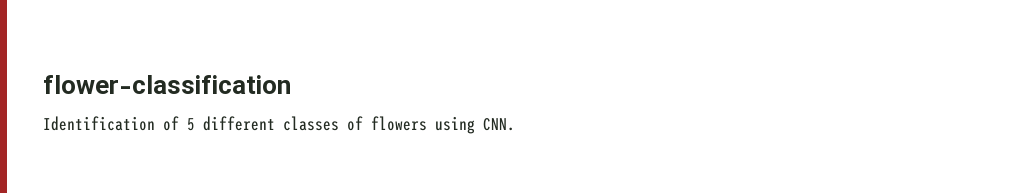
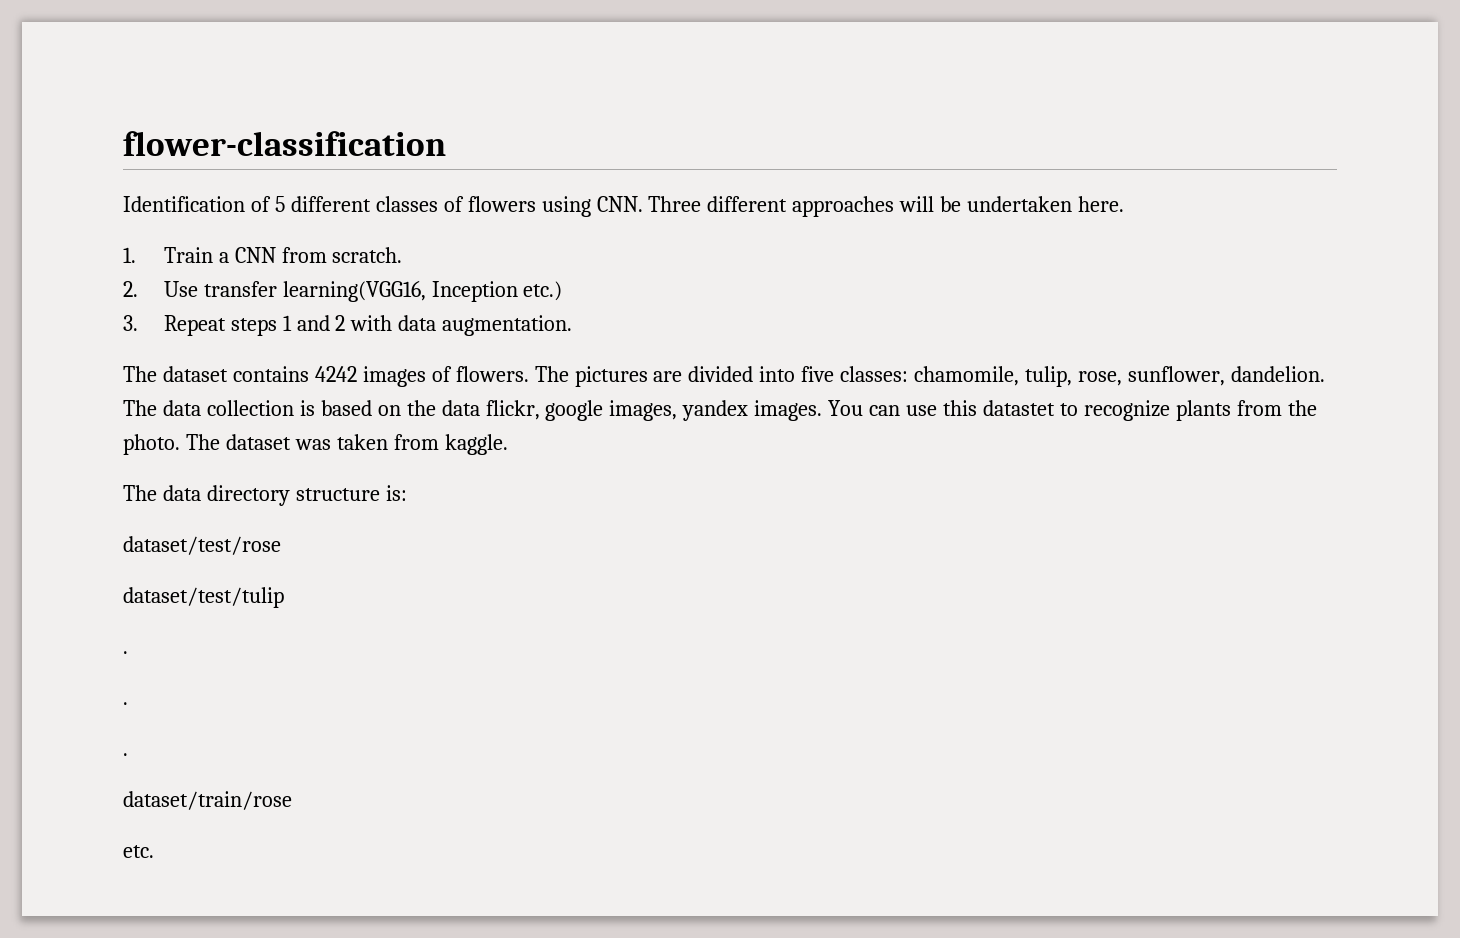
- Identification of 5 different classes of flowers using CNN.
+ Identification of 5 different classes of flowers using CNN. Three different approaches will be undertaken here.
+ 1. Train a CNN from scratch.
+ 2. Use transfer learning(VGG16, Inception etc.)
+ 3. Repeat steps 1 and 2 with data augmentation.
+ The dataset contains 4242 images of flowers. The pictures are divided into five classes: chamomile, tulip, rose, sunflower, dandelion. The data collection is based on the data flickr, google images, yandex images. You can use this datastet to recognize plants from the photo. The dataset was taken from kaggle.
+ The data directory structure is:
+ dataset/test/rose
+ dataset/test/tulip
+ .
+ .
+ .
+ dataset/train/rose
+ etc.

